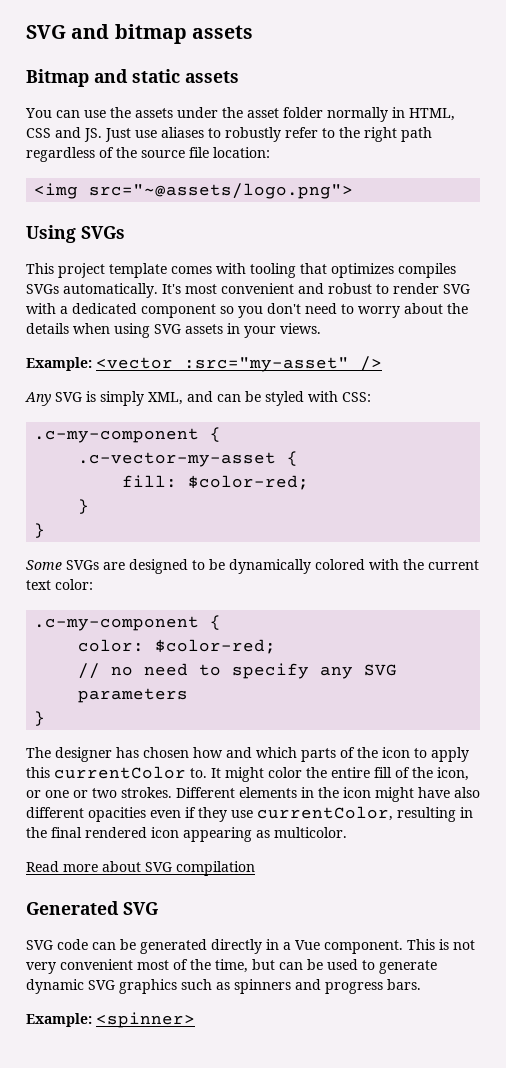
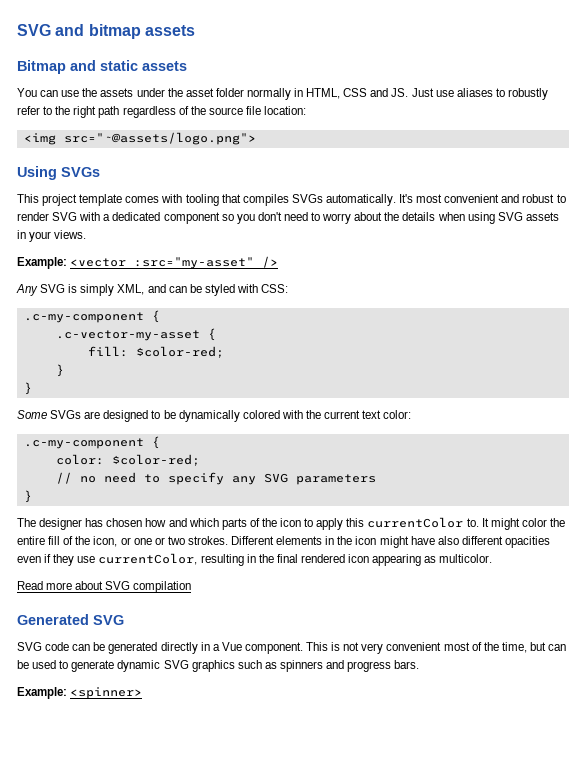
- This project template comes with tooling that optimizes compiles SVGs automatically.
+ This project template comes with tooling that compiles SVGs automatically.

